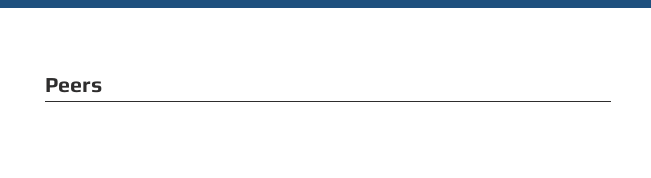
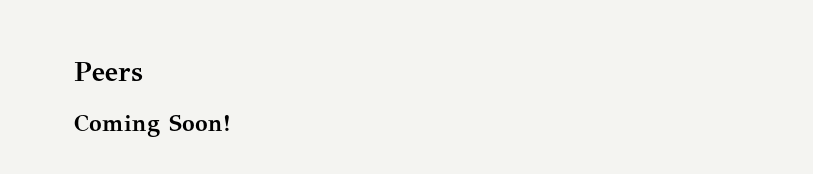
+ Coming Soon!

